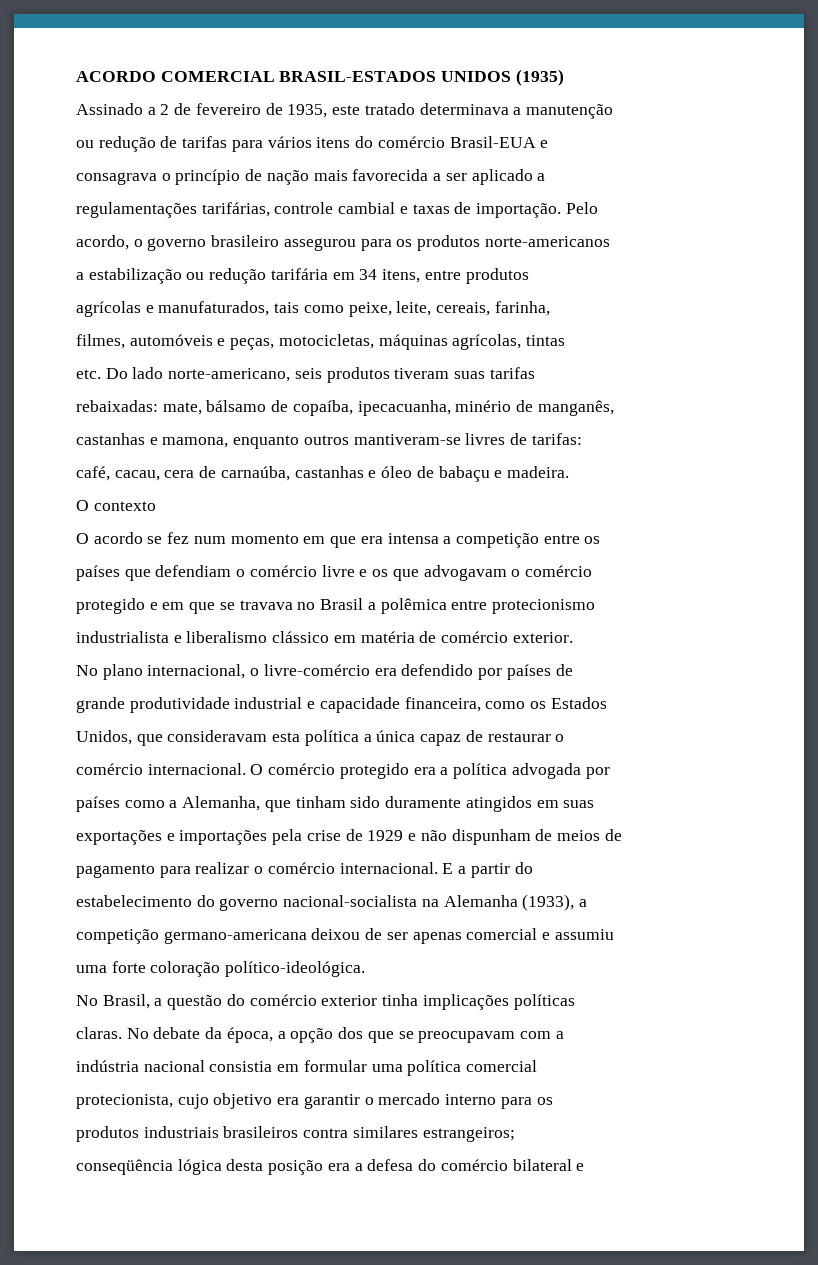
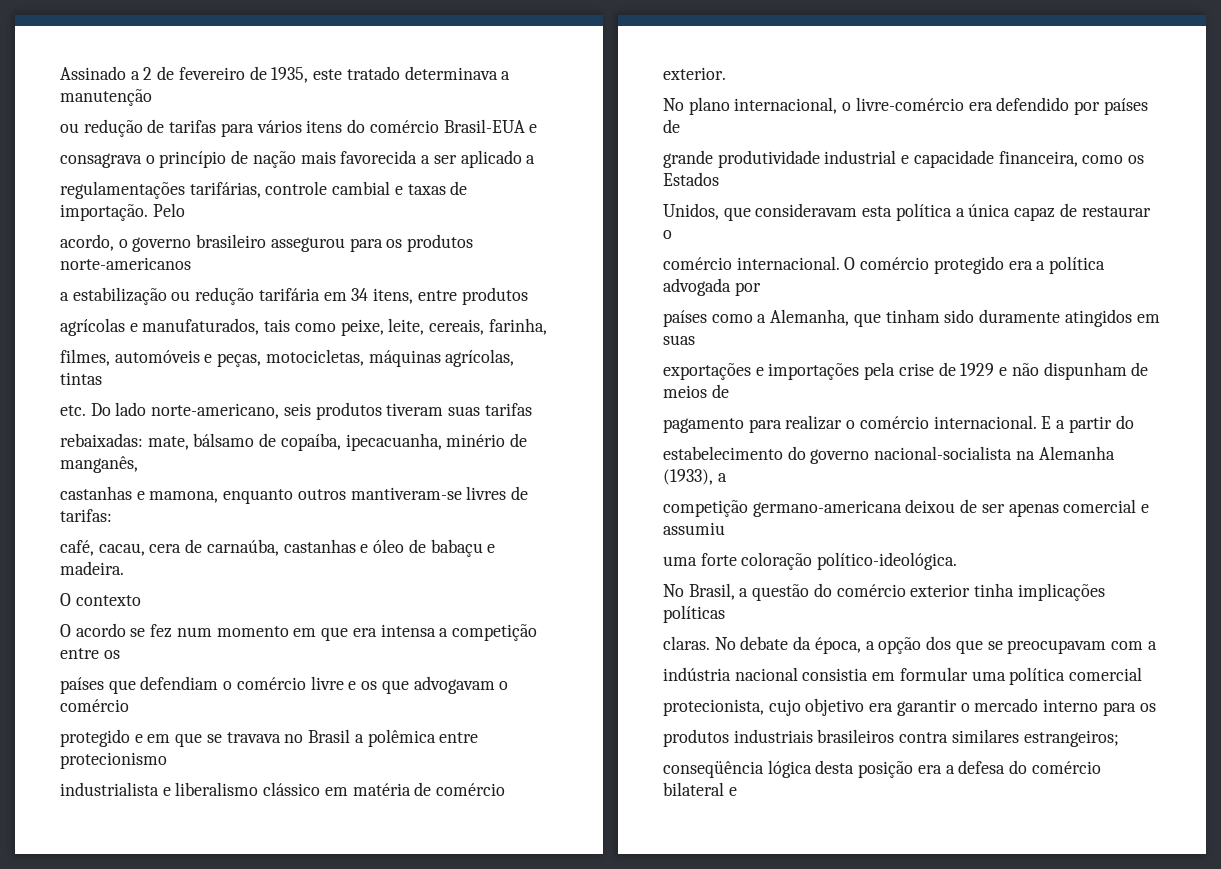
- ACORDO COMERCIAL BRASIL-ESTADOS UNIDOS (1935)

